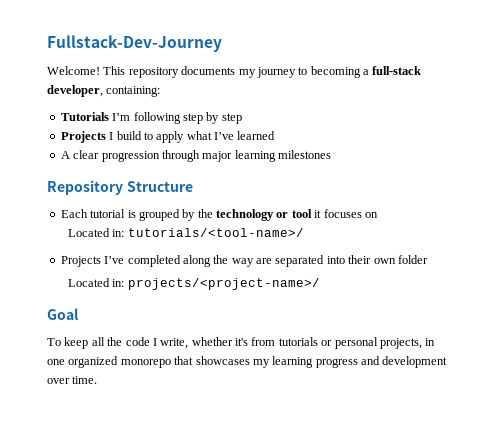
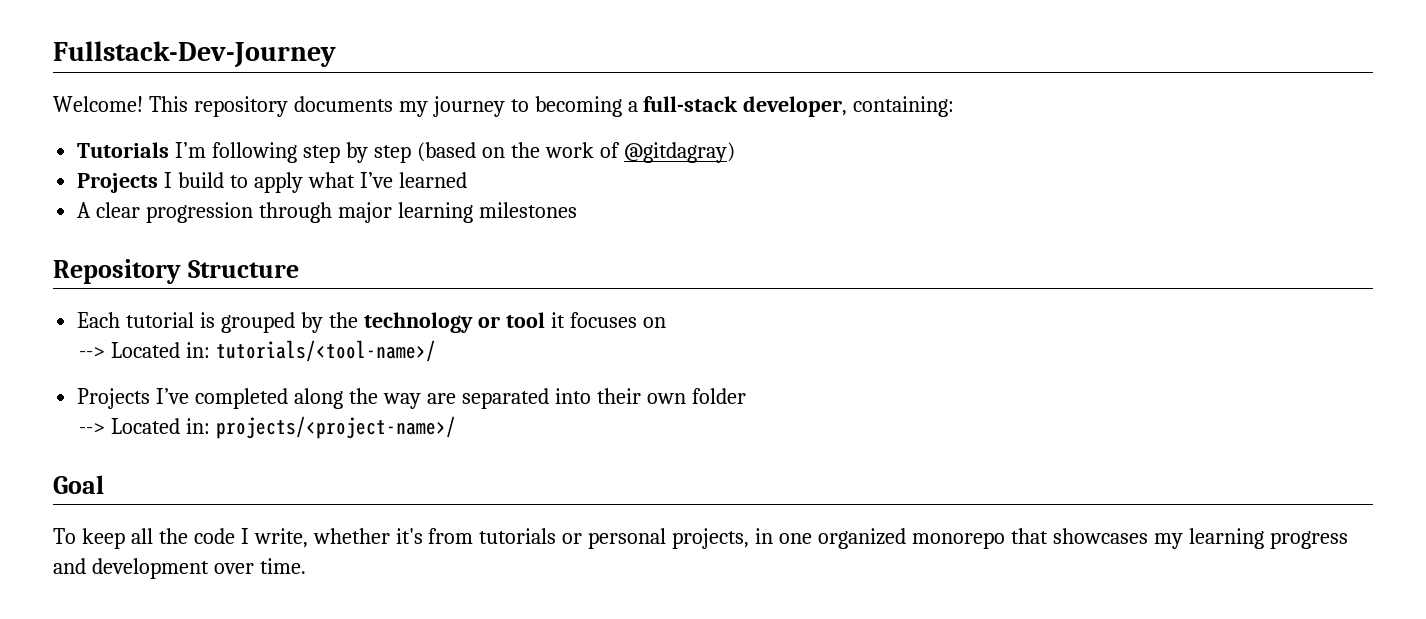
- Tutorials I’m following step by step
+ Tutorials I’m following step by step (based on the work of @gitdagray)
- Located in: tutorials/<tool-name>/
+ --> Located in: tutorials/<tool-name>/
- Located in: projects/<project-name>/
+ --> Located in: projects/<project-name>/

